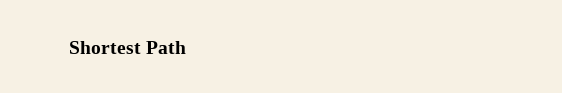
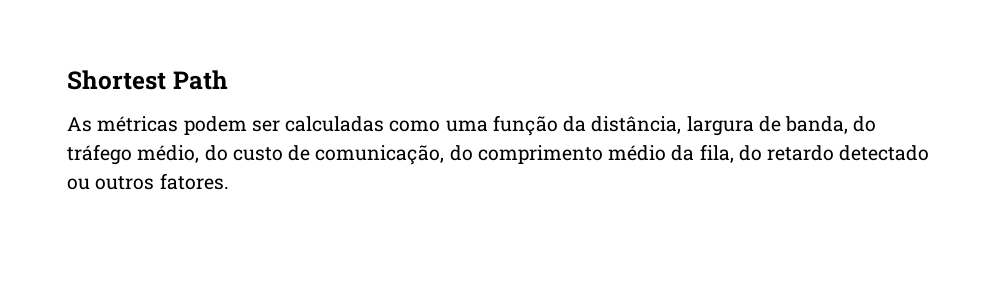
+ As métricas podem ser calculadas como uma função da distância, largura de banda, do tráfego médio, do custo de comunicação, do comprimento médio da fila, do retardo detectado ou outros fatores.

